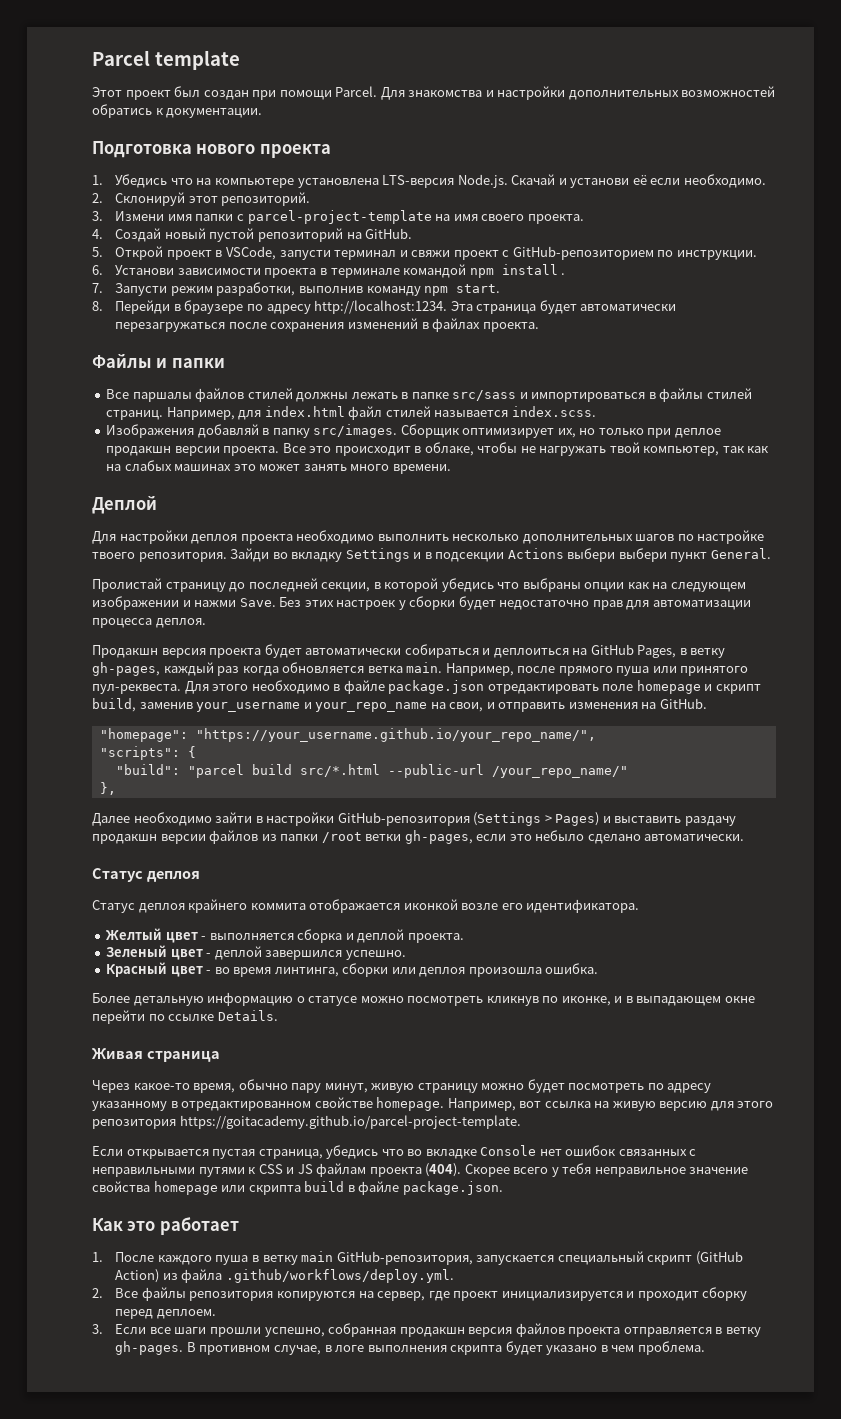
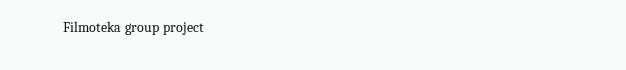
- Parcel template
- Этот проект был создан при помощи Parcel. Для знакомства и настройки дополнительных возможностей обратись к документации.
- Подготовка нового проекта
- 1. Убедись что на компьютере установлена LTS-версия Node.js. Скачай и установи её если необходимо.
- 2. Склонируй этот репозиторий.
- 3. Измени имя папки с parcel-project-template на имя своего проекта.
- 4. Создай новый пустой репозиторий на GitHub.
- 5. Открой проект в VSCode, запусти терминал и свяжи проект с GitHub-репозиторием по инструкции.
- 6. Установи зависимости проекта в терминале командой npm install .
- 7. Запусти режим разработки, выполнив команду npm start.
- 8. Перейди в браузере по адресу http://localhost:1234. Эта страница будет автоматически перезагружаться после сохранения изменений в файлах проекта.
- Файлы и папки
- Все паршалы файлов стилей должны лежать в папке src/sass и импортироваться в файлы стилей страниц. Например, для index.html файл стилей называется index.scss.
- Изображения добавляй в папку src/images. Сборщик оптимизирует их, но только при деплое продакшн версии проекта. Все это происходит в облаке, чтобы не нагружать твой компьютер, так как на слабых машинах это может занять много времени.
- Деплой
- Для настройки деплоя проекта необходимо выполнить несколько дополнительных шагов по настройке твоего репозитория. Зайди во вкладку Settings и в подсекции Actions выбери выбери пункт General.
- Пролистай страницу до последней секции, в которой убедись что выбраны опции как на следующем изображении и нажми Save. Без этих настроек у сборки будет недостаточно прав для автоматизации процесса деплоя.
- Продакшн версия проекта будет автоматически собираться и деплоиться на GitHub Pages, в ветку gh-pages, каждый раз когда обновляется ветка main. Например, после прямого пуша или принятого пул-реквеста. Для этого необходимо в файле package.json отредактировать поле homepage и скрипт build, заменив your_username и your_repo_name на свои, и отправить изменения на GitHub.
- "homepage": "https://your_username.github.io/your_repo_name/",
- "scripts": {
- "build": "parcel build src/*.html --public-url /your_repo_name/"
- },
- Далее необходимо зайти в настройки GitHub-репозитория (Settings > Pages) и выставить раздачу продакшн версии файлов из папки /root ветки gh-pages, если это небыло сделано автоматически.
- Статус деплоя
- Статус деплоя крайнего коммита отображается иконкой возле его идентификатора.
- Желтый цвет - выполняется сборка и деплой проекта.
- Зеленый цвет - деплой завершился успешно.
- Красный цвет - во время линтинга, сборки или деплоя произошла ошибка.
- Более детальную информацию о статусе можно посмотреть кликнув по иконке, и в выпадающем окне перейти по ссылке Details.
- Живая страница
- Через какое-то время, обычно пару минут, живую страницу можно будет посмотреть по адресу указанному в отредактированном свойстве homepage. Например, вот ссылка на живую версию для этого репозитория https://goitacademy.github.io/parcel-project-template.
- Если открывается пустая страница, убедись что во вкладке Console нет ошибок связанных с неправильными путями к CSS и JS файлам проекта (404). Скорее всего у тебя неправильное значение свойства homepage или скрипта build в файле package.json.
- Как это работает
- 1. После каждого пуша в ветку main GitHub-репозитория, запускается специальный скрипт (GitHub Action) из файла .github/workflows/deploy.yml.
- 2. Все файлы репозитория копируются на сервер, где проект инициализируется и проходит сборку перед деплоем.
- 3. Если все шаги прошли успешно, собранная продакшн версия файлов проекта отправляется в ветку gh-pages. В противном случае, в логе выполнения скрипта будет указано в чем проблема.
+ Filmoteka group project

